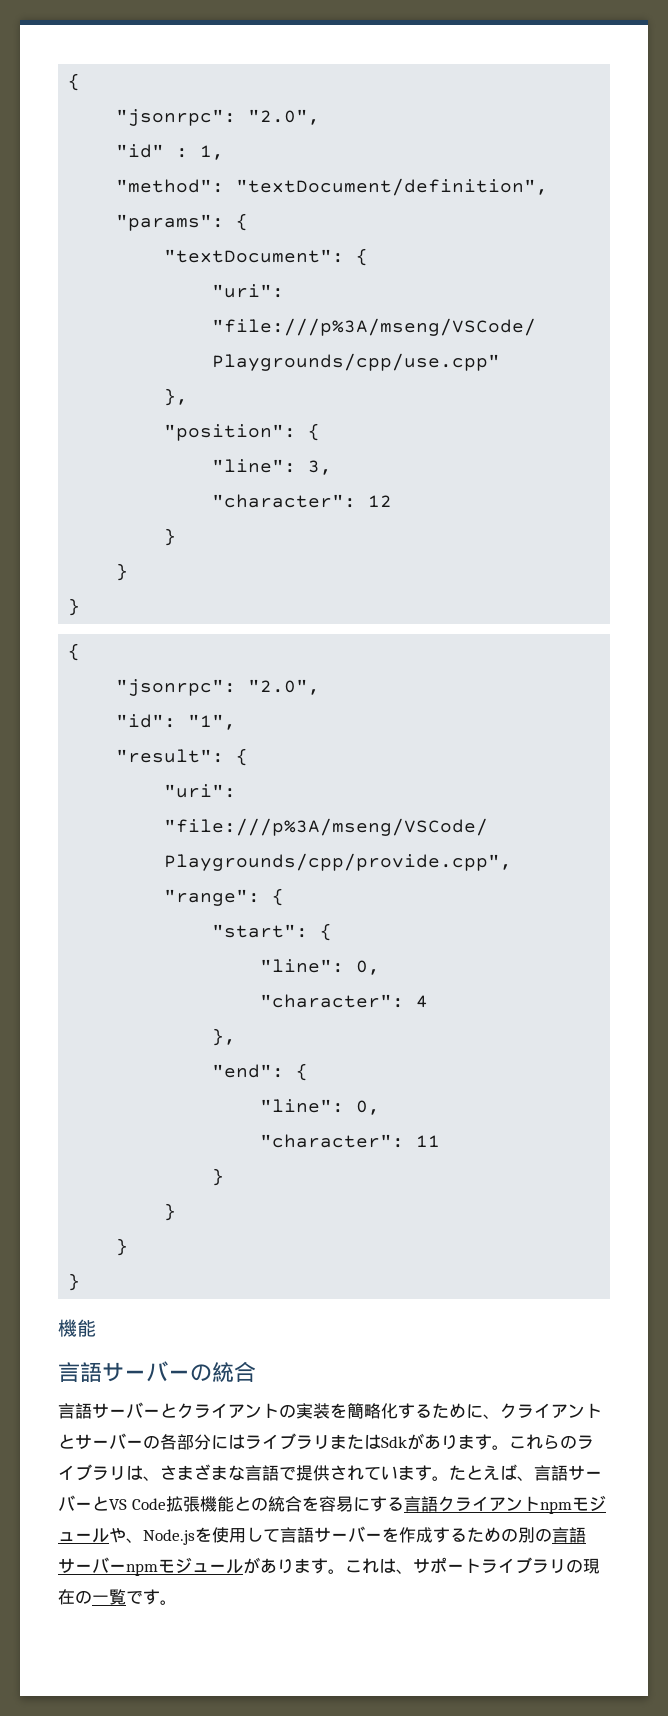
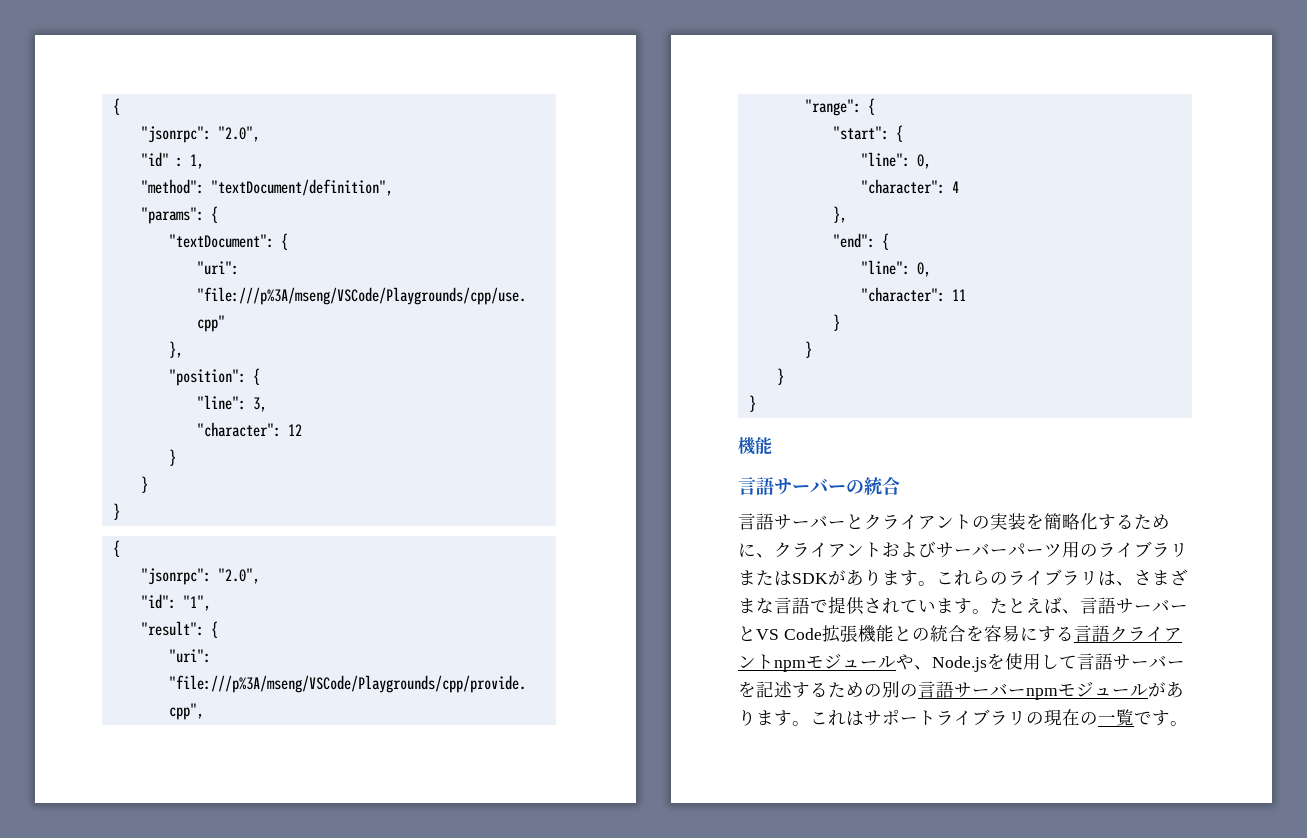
- 言語サーバーとクライアントの実装を簡略化するために、クライアントとサーバーの各部分にはライブラリまたはSdkがあります。
+ 言語サーバーとクライアントの実装を簡略化するために、クライアントおよびサーバーパーツ用のライブラリまたはSDKがあります。
- たとえば、言語サーバーとVS Code拡張機能との統合を容易にする言語クライアントnpmモジュールや、Node.jsを使用して言語サーバーを作成するための別の言語サーバーnpmモジュールがあります。
+ たとえば、言語サーバーとVS Code拡張機能との統合を容易にする言語クライアントnpmモジュールや、Node.jsを使用して言語サーバーを記述するための別の言語サーバーnpmモジュールがあります。
- これは、サポートライブラリの現在の一覧です。
+ これはサポートライブラリの現在の一覧です。

